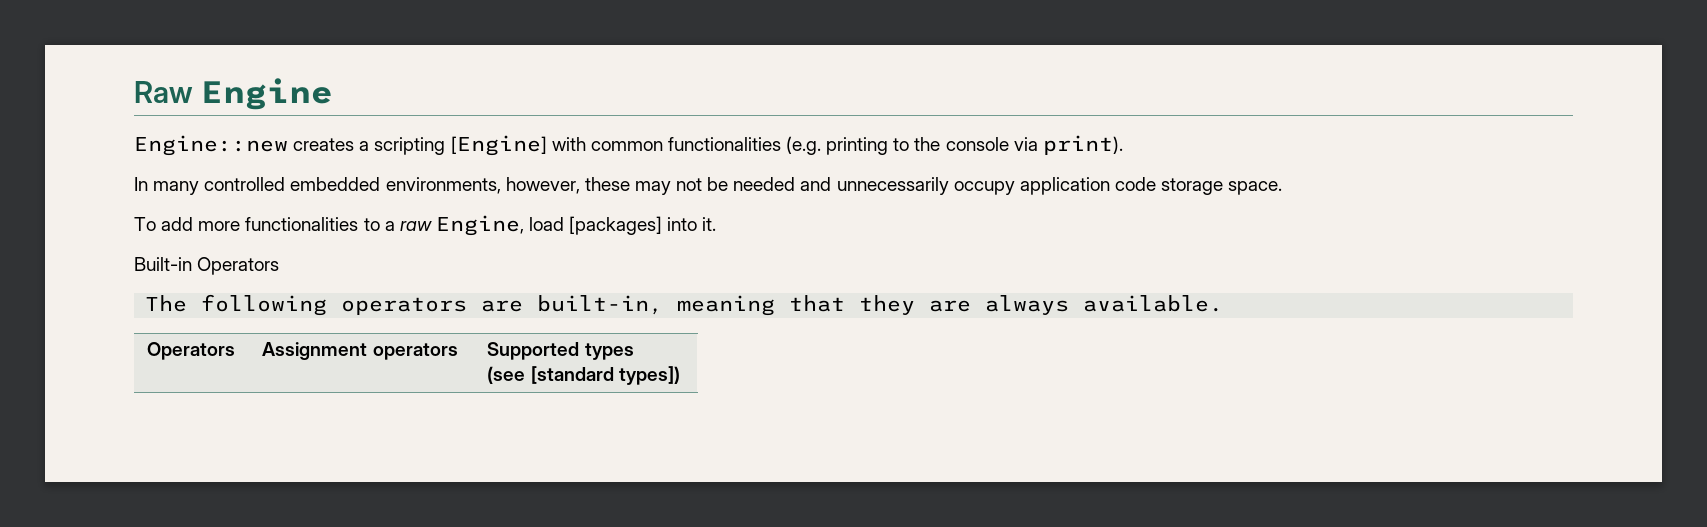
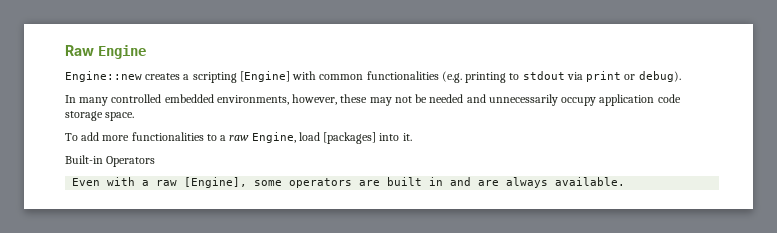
- Engine::new creates a scripting [Engine] with common functionalities (e.g. printing to the console via print).
+ Engine::new creates a scripting [Engine] with common functionalities (e.g. printing to stdout via print or debug).
- The following operators are built-in, meaning that they are always available.
- Operators | Assignment operators | Supported types
- (see [standard types])
+ Even with a raw [Engine], some operators are built in and are always available.

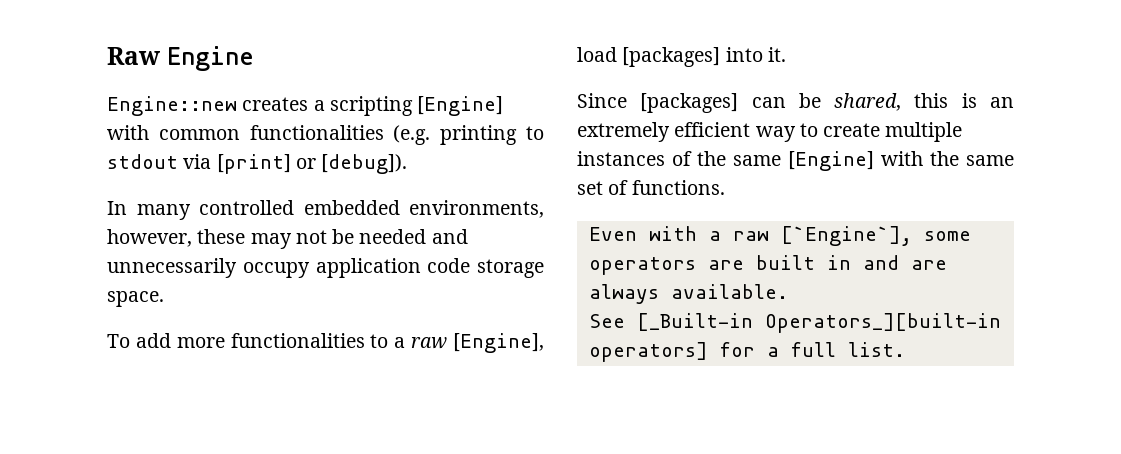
- Engine::new creates a scripting [Engine] with common functionalities (e.g. printing to stdout via print or debug).
+ Engine::new creates a scripting [Engine] with common functionalities (e.g. printing to stdout via [print] or [debug]).
- To add more functionalities to a raw Engine, load [packages] into it.
+ To add more functionalities to a raw [Engine], load [packages] into it.
- Built-in Operators
+ Since [packages] can be shared, this is an extremely efficient way to create multiple instances of the same [Engine] with the same set of functions.
- Even with a raw [Engine], some operators are built in and are always available.
+ Even with a raw [`Engine`], some operators are built in and are always available.
+ See [_Built-in Operators_][built-in operators] for a full list.

